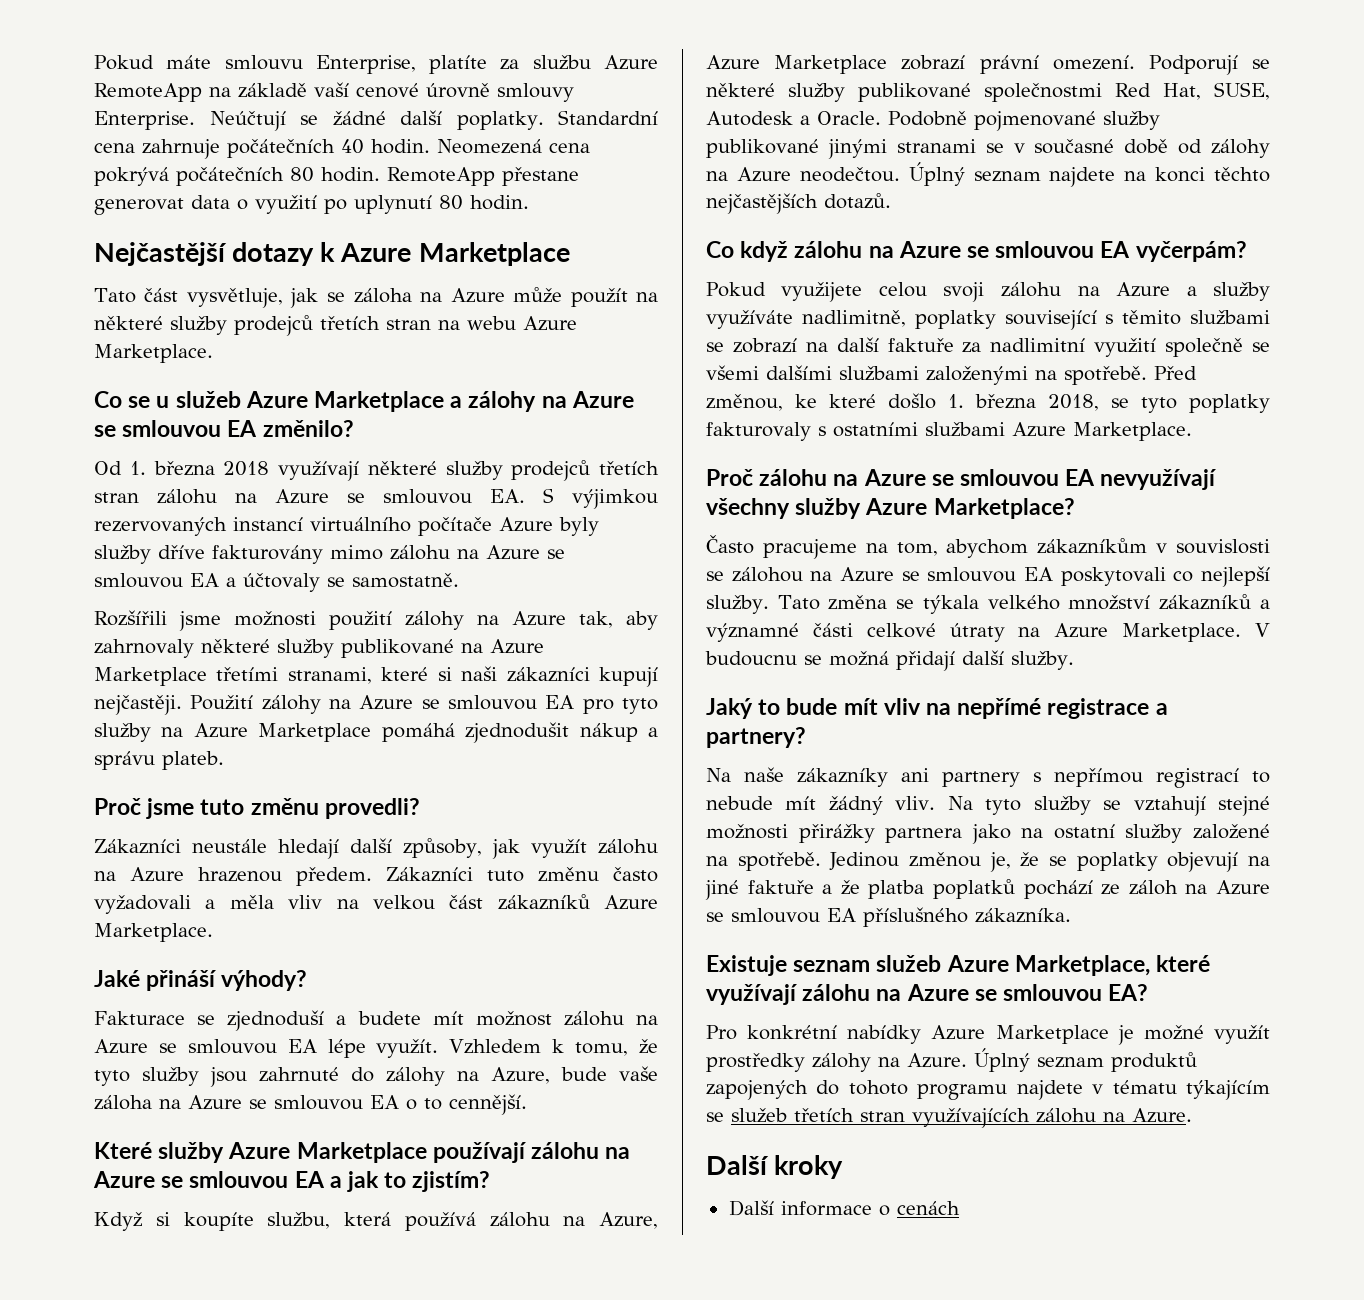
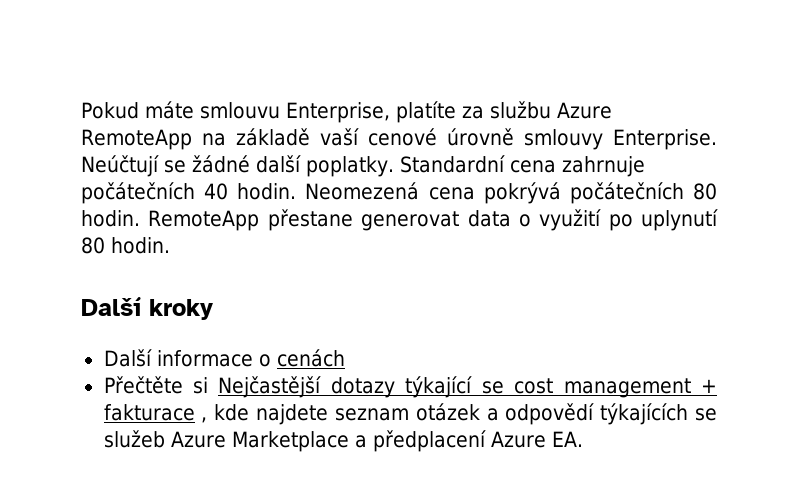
- Nejčastější dotazy k Azure Marketplace
- Tato část vysvětluje, jak se záloha na Azure může použít na některé služby prodejců třetích stran na webu Azure Marketplace.
- Co se u služeb Azure Marketplace a zálohy na Azure se smlouvou EA změnilo?
- Od 1. března 2018 využívají některé služby prodejců třetích stran zálohu na Azure se smlouvou EA. S výjimkou rezervovaných instancí virtuálního počítače Azure byly služby dříve fakturovány mimo zálohu na Azure se smlouvou EA a účtovaly se samostatně.
- Rozšířili jsme možnosti použití zálohy na Azure tak, aby zahrnovaly některé služby publikované na Azure Marketplace třetími stranami, které si naši zákazníci kupují nejčastěji. Použití zálohy na Azure se smlouvou EA pro tyto služby na Azure Marketplace pomáhá zjednodušit nákup a správu plateb.
- Proč jsme tuto změnu provedli?
- Zákazníci neustále hledají další způsoby, jak využít zálohu na Azure hrazenou předem. Zákazníci tuto změnu často vyžadovali a měla vliv na velkou část zákazníků Azure Marketplace.
- Jaké přináší výhody?
- Fakturace se zjednoduší a budete mít možnost zálohu na Azure se smlouvou EA lépe využít. Vzhledem k tomu, že tyto služby jsou zahrnuté do zálohy na Azure, bude vaše záloha na Azure se smlouvou EA o to cennější.
- Které služby Azure Marketplace používají zálohu na Azure se smlouvou EA a jak to zjistím?
- Když si koupíte službu, která používá zálohu na Azure, Azure Marketplace zobrazí právní omezení. Podporují se některé služby publikované společnostmi Red Hat, SUSE, Autodesk a Oracle. Podobně pojmenované služby publikované jinými stranami se v současné době od zálohy na Azure neodečtou. Úplný seznam najdete na konci těchto nejčastějších dotazů.
- Co když zálohu na Azure se smlouvou EA vyčerpám?
- Pokud využijete celou svoji zálohu na Azure a služby využíváte nadlimitně, poplatky související s těmito službami se zobrazí na další faktuře za nadlimitní využití společně se všemi dalšími službami založenými na spotřebě. Před změnou, ke které došlo 1. března 2018, se tyto poplatky fakturovaly s ostatními službami Azure Marketplace.
- Proč zálohu na Azure se smlouvou EA nevyužívají všechny služby Azure Marketplace?
- Často pracujeme na tom, abychom zákazníkům v souvislosti se zálohou na Azure se smlouvou EA poskytovali co nejlepší služby. Tato změna se týkala velkého množství zákazníků a významné části celkové útraty na Azure Marketplace. V budoucnu se možná přidají další služby.
- Jaký to bude mít vliv na nepřímé registrace a partnery?
- Na naše zákazníky ani partnery s nepřímou registrací to nebude mít žádný vliv. Na tyto služby se vztahují stejné možnosti přirážky partnera jako na ostatní služby založené na spotřebě. Jedinou změnou je, že se poplatky objevují na jiné faktuře a že platba poplatků pochází ze záloh na Azure se smlouvou EA příslušného zákazníka.
- Existuje seznam služeb Azure Marketplace, které využívají zálohu na Azure se smlouvou EA?
- Pro konkrétní nabídky Azure Marketplace je možné využít prostředky zálohy na Azure. Úplný seznam produktů zapojených do tohoto programu najdete v tématu týkajícím se služeb třetích stran využívajících zálohu na Azure.
+ Přečtěte si Nejčastější dotazy týkající se cost management + fakturace , kde najdete seznam otázek a odpovědí týkajících se služeb Azure Marketplace a předplacení Azure EA.

